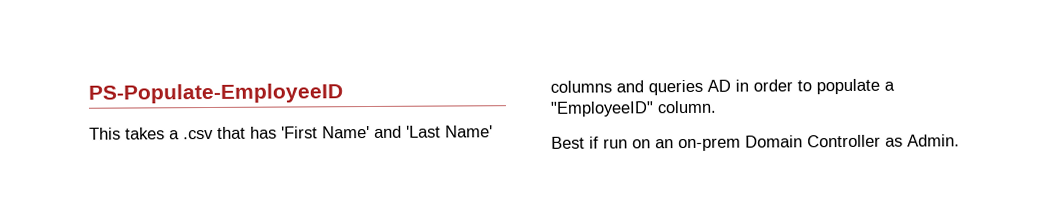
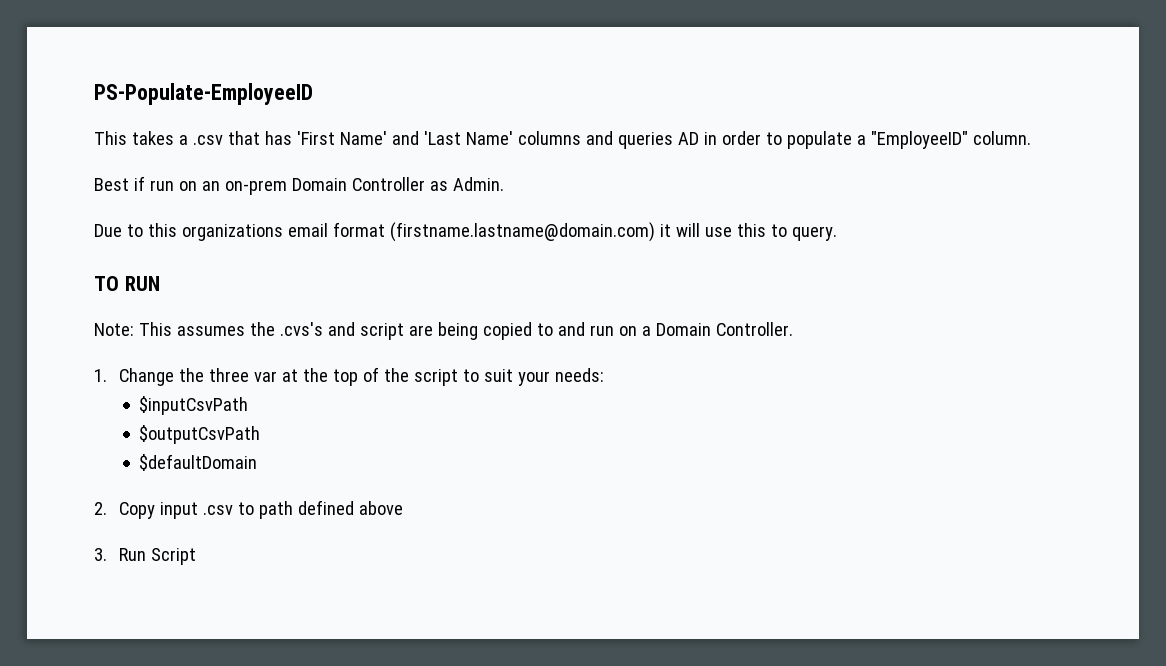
+ Due to this organizations email format (firstname.lastname@domain.com) it will use this to query.
+ TO RUN
+ Note: This assumes the .cvs's and script are being copied to and run on a Domain Controller.
+ 1. Change the three var at the top of the script to suit your needs:
+ $inputCsvPath
+ $outputCsvPath
+ $defaultDomain
+ 2. Copy input .csv to path defined above
+ 3. Run Script

